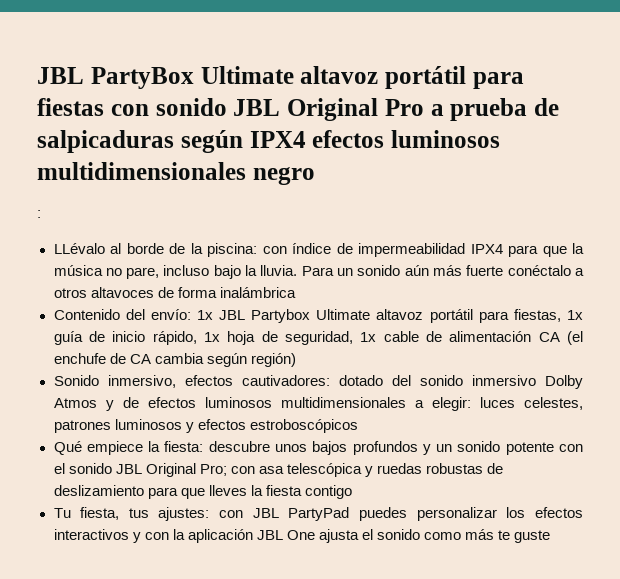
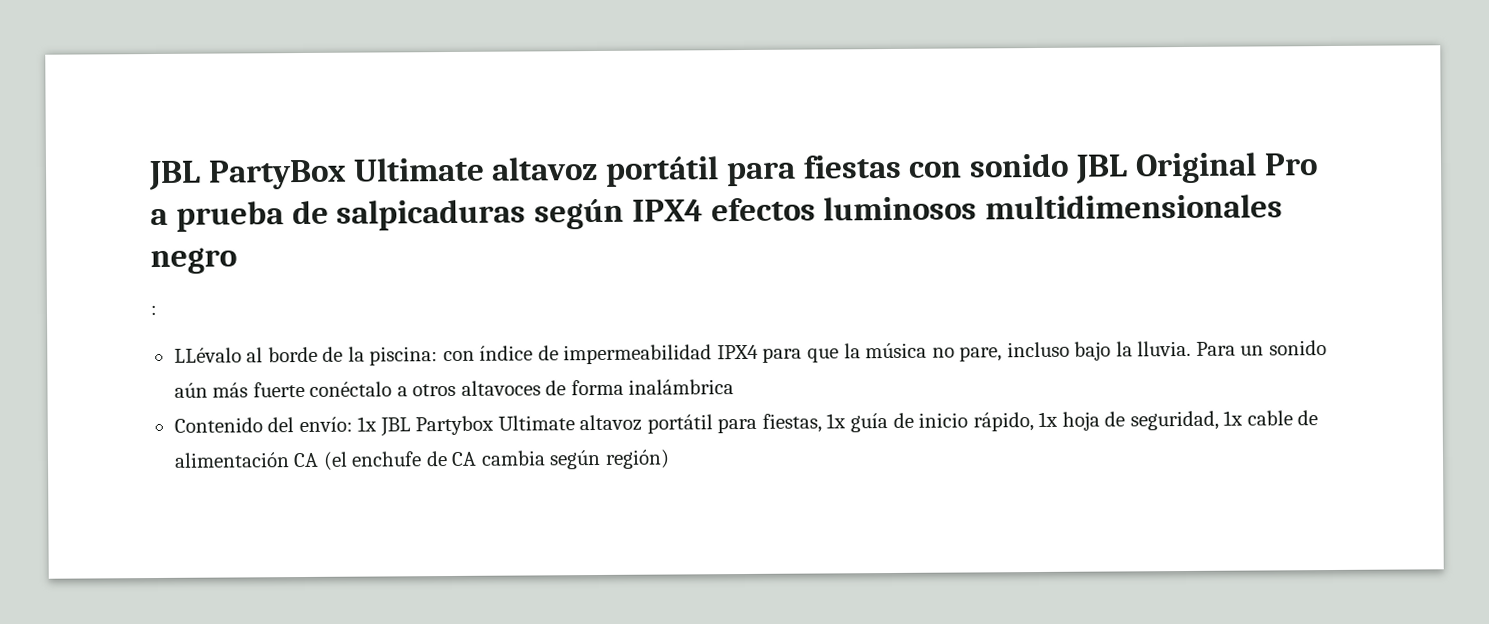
- Sonido inmersivo, efectos cautivadores: dotado del sonido inmersivo Dolby Atmos y de efectos luminosos multidimensionales a elegir: luces celestes, patrones luminosos y efectos estroboscópicos
- Qué empiece la fiesta: descubre unos bajos profundos y un sonido potente con el sonido JBL Original Pro; con asa telescópica y ruedas robustas de deslizamiento para que lleves la fiesta contigo
- Tu fiesta, tus ajustes: con JBL PartyPad puedes personalizar los efectos interactivos y con la aplicación JBL One ajusta el sonido como más te guste

